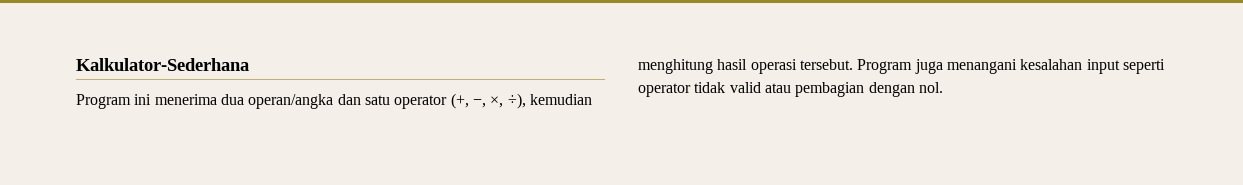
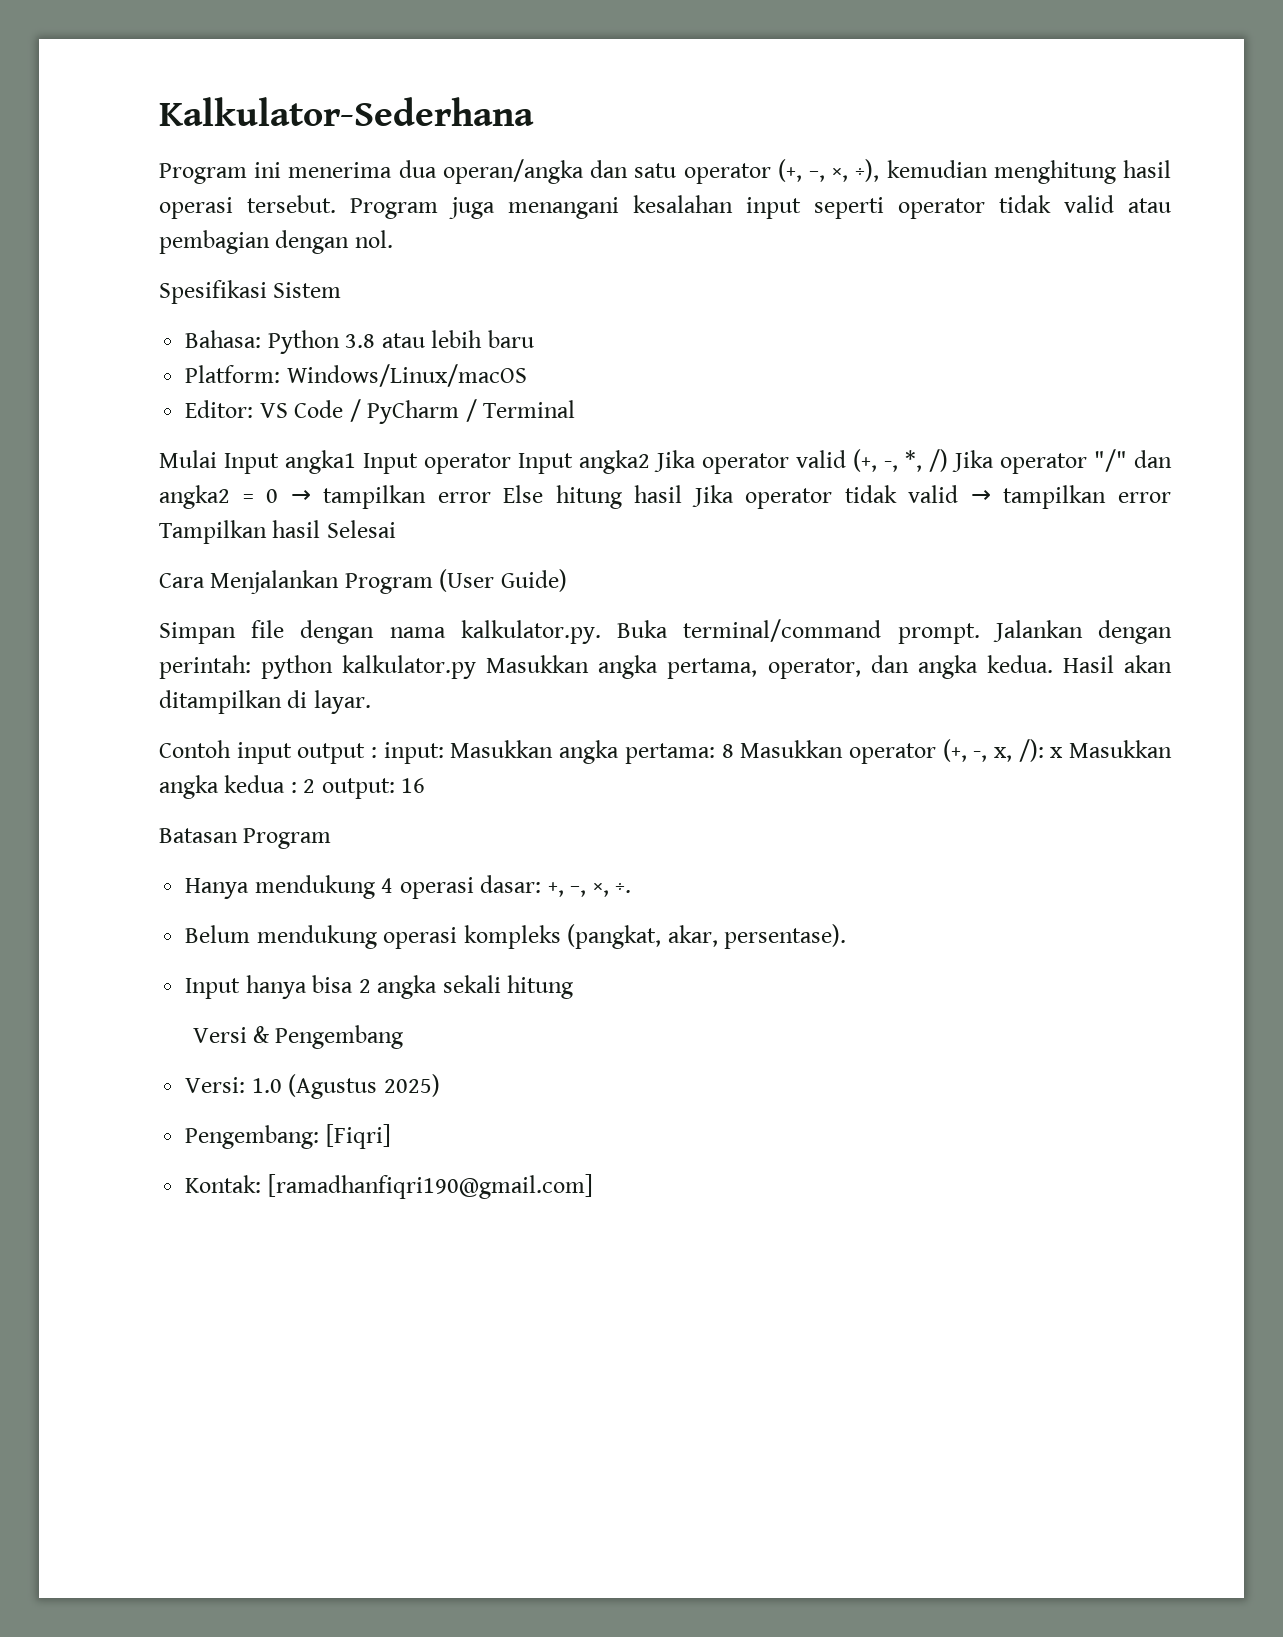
+ Spesifikasi Sistem
+ Bahasa: Python 3.8 atau lebih baru
+ Platform: Windows/Linux/macOS
+ Editor: VS Code / PyCharm / Terminal
+ Mulai Input angka1 Input operator Input angka2 Jika operator valid (+, -, *, /) Jika operator "/" dan angka2 = 0 → tampilkan error Else hitung hasil Jika operator tidak valid → tampilkan error Tampilkan hasil Selesai
+ Cara Menjalankan Program (User Guide)
+ Simpan file dengan nama kalkulator.py. Buka terminal/command prompt. Jalankan dengan perintah: python kalkulator.py Masukkan angka pertama, operator, dan angka kedua. Hasil akan ditampilkan di layar.
+ Contoh input output : input: Masukkan angka pertama: 8 Masukkan operator (+, -, x, /): x Masukkan angka kedua : 2 output: 16
+ Batasan Program
+ Hanya mendukung 4 operasi dasar: +, −, ×, ÷.
+ Belum mendukung operasi kompleks (pangkat, akar, persentase).
+ Input hanya bisa 2 angka sekali hitung
+ Versi & Pengembang
+ Versi: 1.0 (Agustus 2025)
+ Pengembang: [Fiqri]
+ Kontak: [ramadhanfiqri190@gmail.com]

